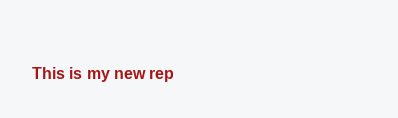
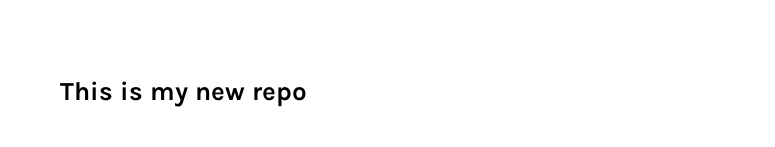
- This is my new rep
+ This is my new repo

